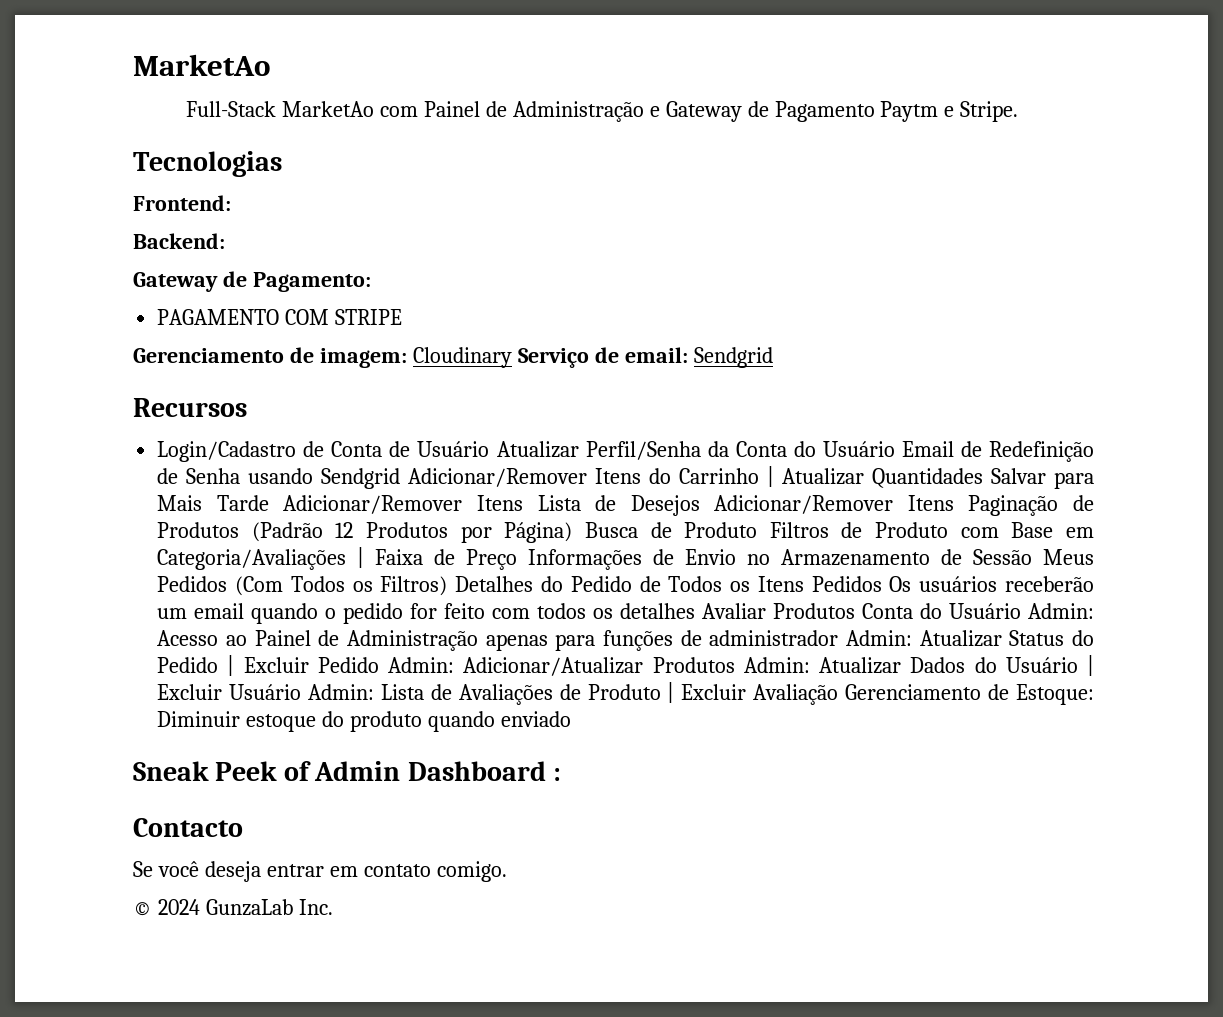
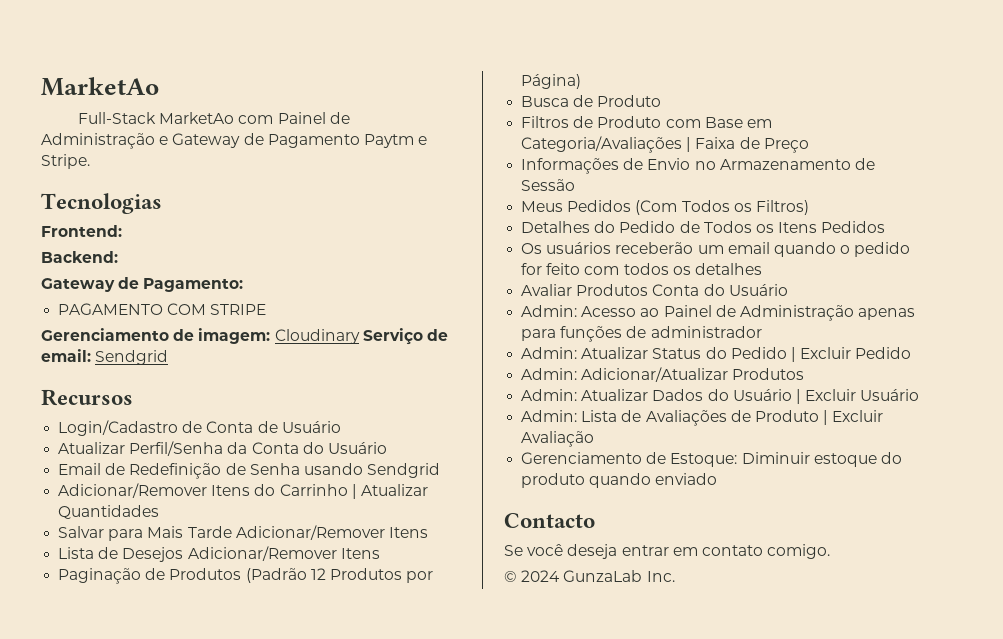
- Login/Cadastro de Conta de Usuário Atualizar Perfil/Senha da Conta do Usuário Email de Redefinição de Senha usando Sendgrid Adicionar/Remover Itens do Carrinho | Atualizar Quantidades Salvar para Mais Tarde Adicionar/Remover Itens Lista de Desejos Adicionar/Remover Itens Paginação de Produtos (Padrão 12 Produtos por Página) Busca de Produto Filtros de Produto com Base em Categoria/Avaliações | Faixa de Preço Informações de Envio no Armazenamento de Sessão Meus Pedidos (Com Todos os Filtros) Detalhes do Pedido de Todos os Itens Pedidos Os usuários receberão um email quando o pedido for feito com todos os detalhes Avaliar Produtos Conta do Usuário Admin:
+ Login/Cadastro de Conta de Usuário
+ Atualizar Perfil/Senha da Conta do Usuário
+ Email de Redefinição de Senha usando Sendgrid
+ Adicionar/Remover Itens do Carrinho | Atualizar Quantidades
+ Salvar para Mais Tarde Adicionar/Remover Itens
+ Lista de Desejos Adicionar/Remover Itens
+ Paginação de Produtos (Padrão 12 Produtos por Página)
+ Busca de Produto
+ Filtros de Produto com Base em Categoria/Avaliações | Faixa de Preço
+ Informações de Envio no Armazenamento de Sessão
+ Meus Pedidos (Com Todos os Filtros)
+ Detalhes do Pedido de Todos os Itens Pedidos
+ Os usuários receberão um email quando o pedido for feito com todos os detalhes
+ Avaliar Produtos Conta do Usuário
+ Admin:
- Acesso ao Painel de Administração apenas para funções de administrador Admin:
+ Acesso ao Painel de Administração apenas para funções de administrador
+ Admin:
- Atualizar Status do Pedido | Excluir Pedido Admin:
+ Atualizar Status do Pedido | Excluir Pedido
+ Admin:
- Adicionar/Atualizar Produtos Admin:
+ Adicionar/Atualizar Produtos
+ Admin:
- Atualizar Dados do Usuário | Excluir Usuário Admin:
+ Atualizar Dados do Usuário | Excluir Usuário
+ Admin:
- Lista de Avaliações de Produto | Excluir Avaliação Gerenciamento de Estoque:
+ Lista de Avaliações de Produto | Excluir Avaliação
+ Gerenciamento de Estoque:
- Sneak Peek of Admin Dashboard :

